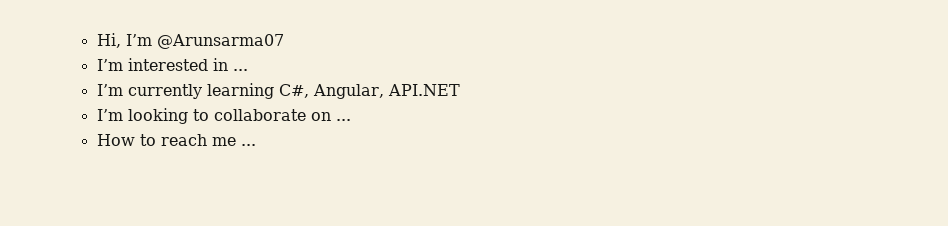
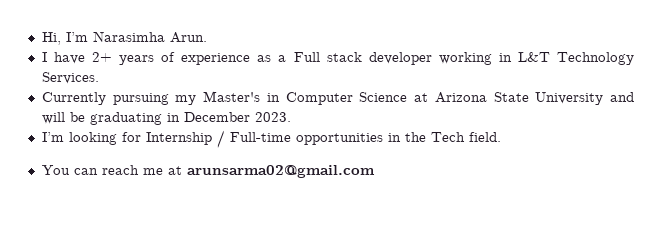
- Hi, I’m @Arunsarma07
- I’m interested in ...
- I’m currently learning C#, Angular, API.NET
- I’m looking to collaborate on ...
- How to reach me ...
+ Hi, I’m Narasimha Arun.
+ I have 2+ years of experience as a Full stack developer working in L&T Technology Services.
+ Currently pursuing my Master's in Computer Science at Arizona State University and will be graduating in December 2023.
+ I’m looking for Internship / Full-time opportunities in the Tech field.
+ You can reach me at arunsarma02@gmail.com

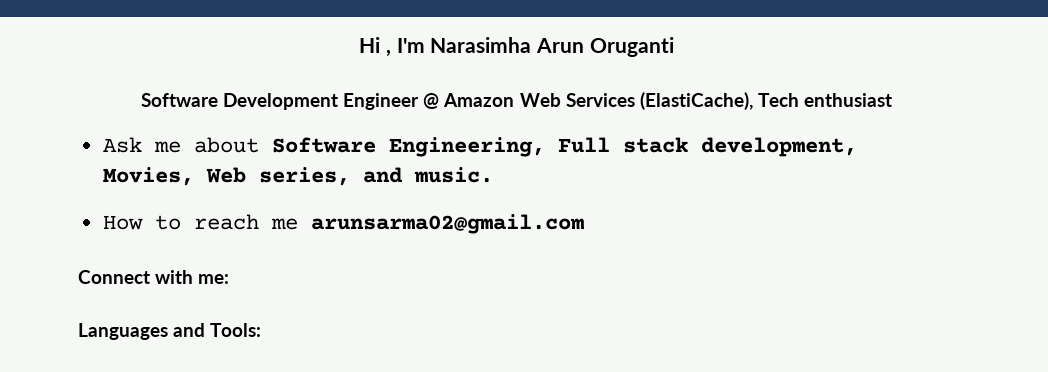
- Hi, I’m Narasimha Arun.
- I have 2+ years of experience as a Full stack developer working in L&T Technology Services.
- Currently pursuing my Master's in Computer Science at Arizona State University and will be graduating in December 2023.
- I’m looking for Internship / Full-time opportunities in the Tech field.
- You can reach me at arunsarma02@gmail.com
+ Hi , I'm Narasimha Arun Oruganti
+ Software Development Engineer @ Amazon Web Services (ElastiCache), Tech enthusiast
+ Ask me about Software Engineering, Full stack development, Movies, Web series, and music.
+ How to reach me arunsarma02@gmail.com
+ Connect with me:
+ Languages and Tools:

